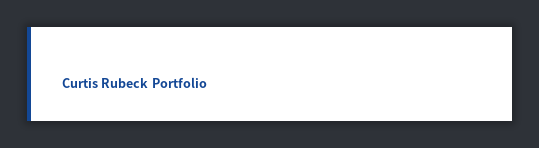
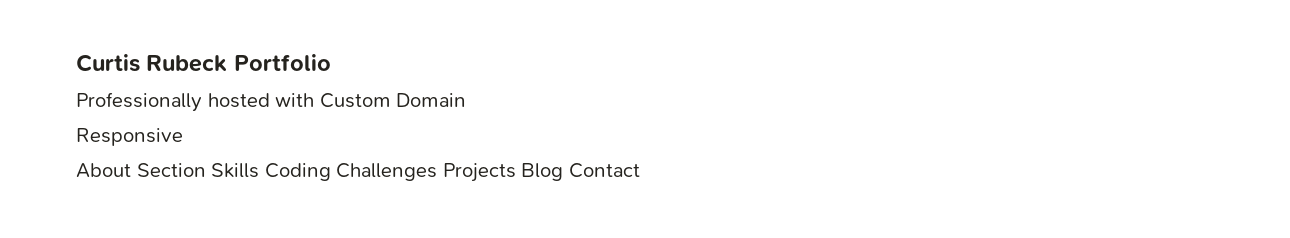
+ Professionally hosted with Custom Domain
+ Responsive
+ About Section Skills Coding Challenges Projects Blog Contact

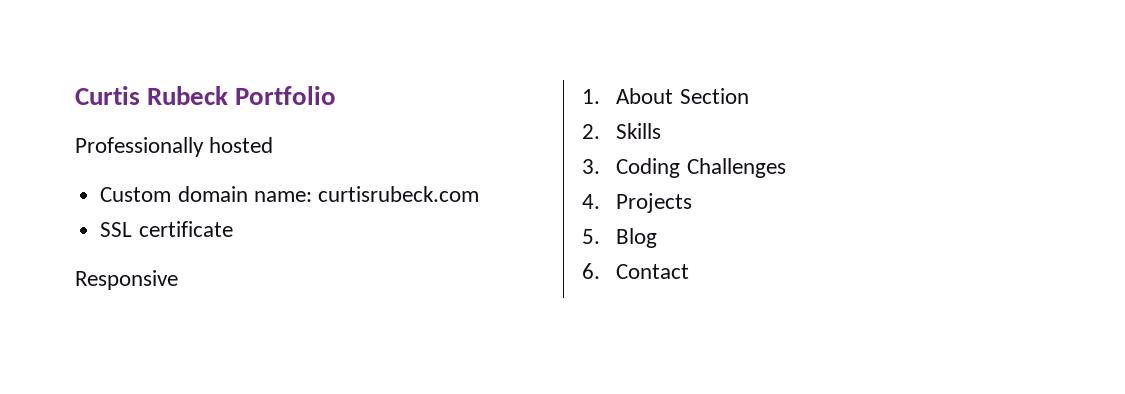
- Professionally hosted with Custom Domain
+ Professionally hosted
+ Custom domain name: curtisrubeck.com
+ SSL certificate
- About Section Skills Coding Challenges Projects Blog Contact
+ 1. About Section
+ 2. Skills
+ 3. Coding Challenges
+ 4. Projects
+ 5. Blog
+ 6. Contact

